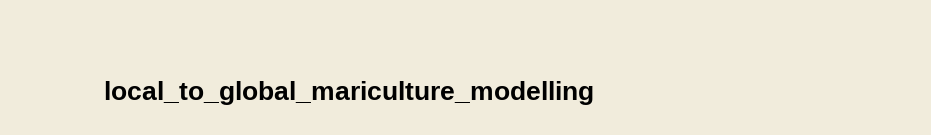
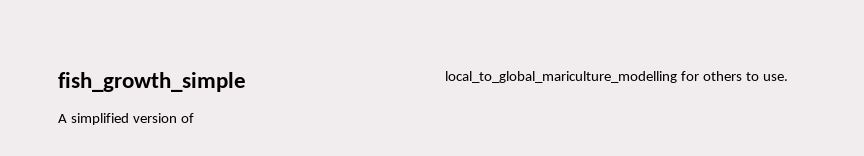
- local_to_global_mariculture_modelling
+ fish_growth_simple
+ A simplified version of local_to_global_mariculture_modelling for others to use.

